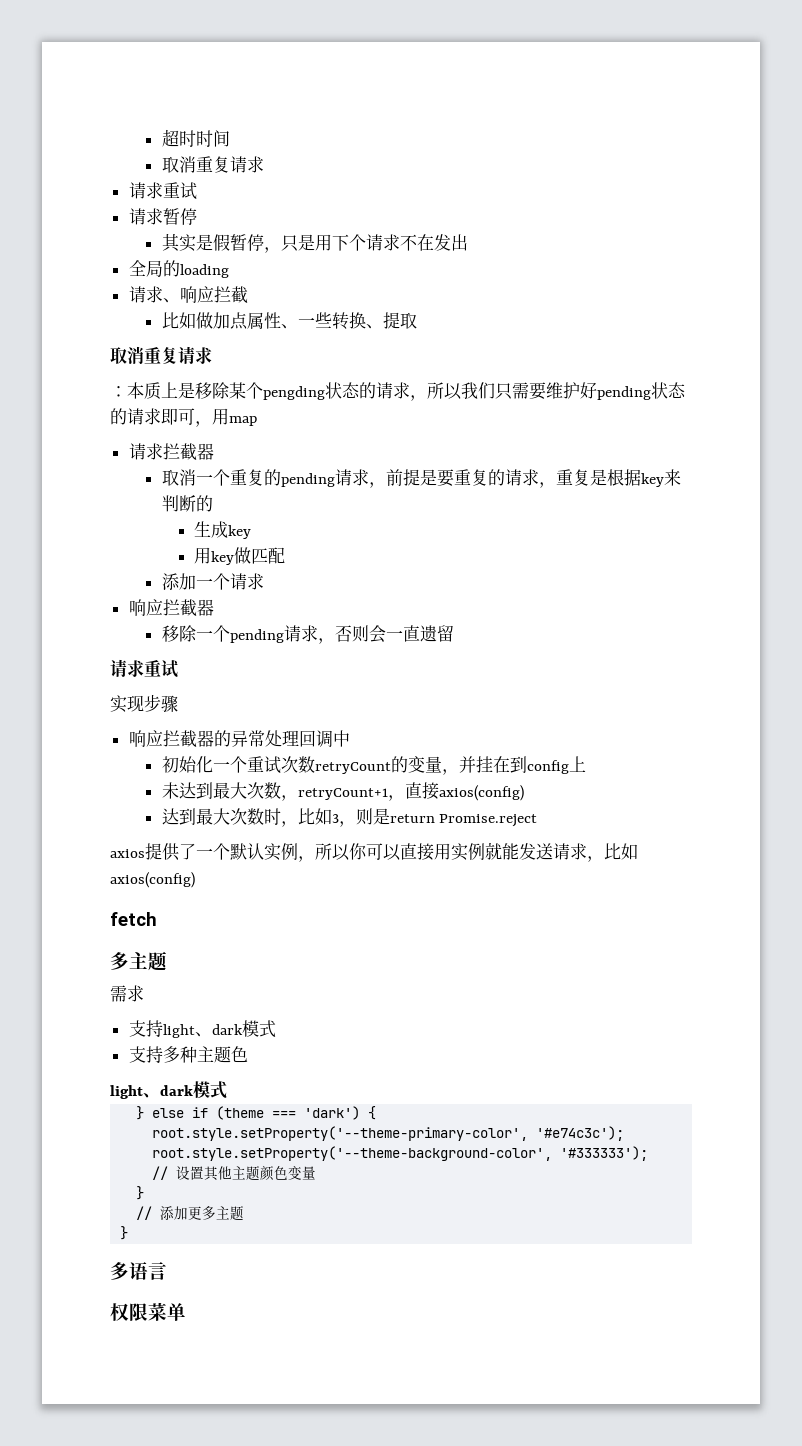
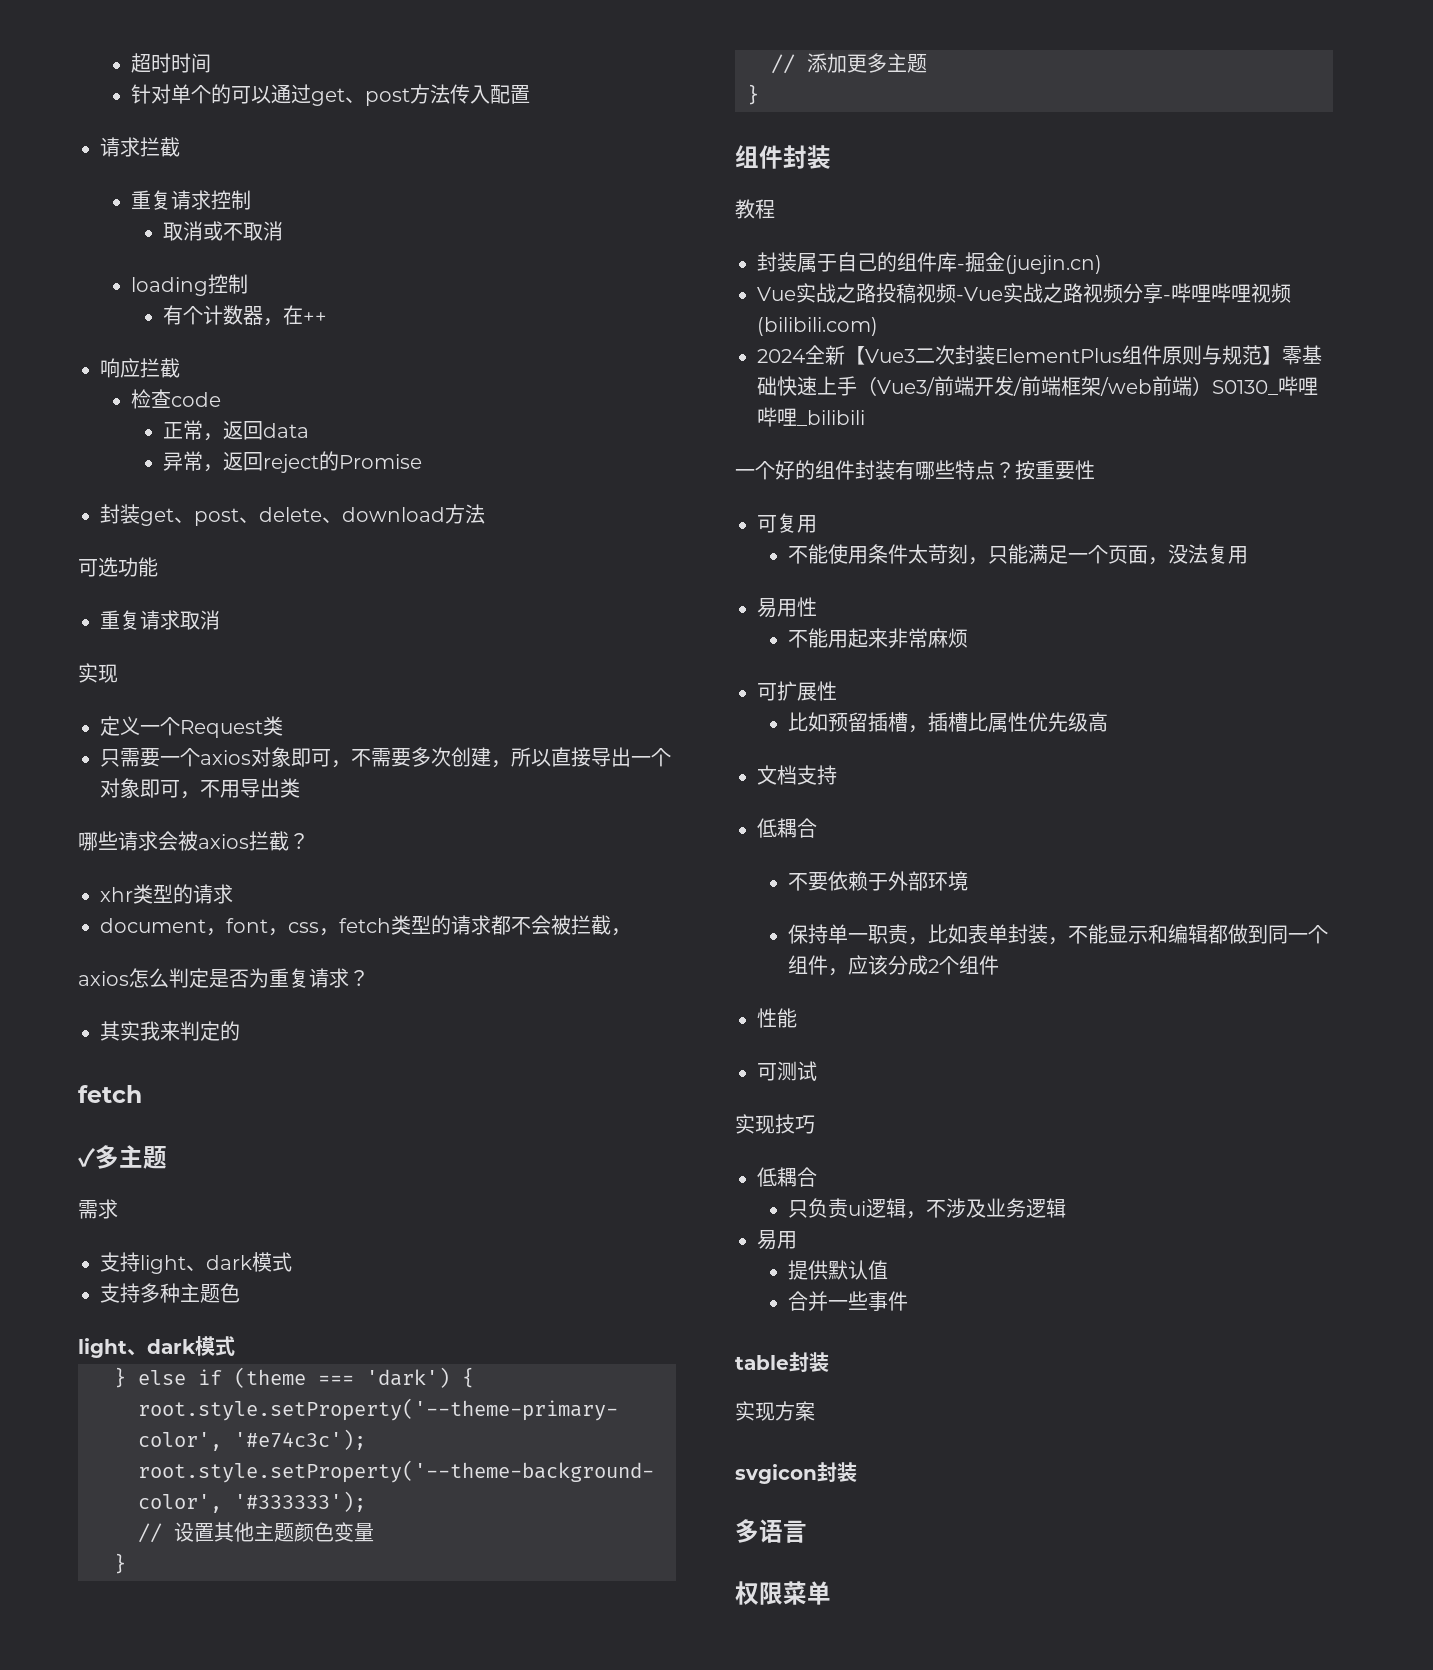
  超时时间
- 取消重复请求
- 请求重试
- 请求暂停
- 其实是假暂停，只是用下个请求不在发出
- 全局的loading
- 请求、响应拦截
- 比如做加点属性、一些转换、提取
- 取消重复请求
- ：本质上是移除某个pengding状态的请求，所以我们只需要维护好pending状态的请求即可，用map
- 请求拦截器
- 取消一个重复的pending请求，前提是要重复的请求，重复是根据key来判断的
- 生成key
- 用key做匹配
- 添加一个请求
- 响应拦截器
- 移除一个pending请求，否则会一直遗留
- 请求重试
- 实现步骤
- 响应拦截器的异常处理回调中
- 初始化一个重试次数retryCount的变量，并挂在到config上
- 未达到最大次数，retryCount+1，直接axios(config)
- 达到最大次数时，比如3，则是return Promise.reject
- axios提供了一个默认实例，所以你可以直接用实例就能发送请求，比如axios(config)
+ 针对单个的可以通过get、post方法传入配置
+ 请求拦截
+ 重复请求控制
+ 取消或不取消
+ loading控制
+ 有个计数器，在++
+ 响应拦截
+ 检查code
+ 正常，返回data
+ 异常，返回reject的Promise
+ 封装get、post、delete、download方法
+ 可选功能
+ 重复请求取消
+ 实现
+ 定义一个Request类
+ 只需要一个axios对象即可，不需要多次创建，所以直接导出一个对象即可，不用导出类
+ 哪些请求会被axios拦截？
+ xhr类型的请求
+ document，font，css，fetch类型的请求都不会被拦截，
+ axios怎么判定是否为重复请求？
+ 其实我来判定的
  fetch
- 多主题
+ ✓多主题
  // 添加更多主题
  }
+ 组件封装
+ 教程
+ 封装属于自己的组件库-掘金(juejin.cn)
+ Vue实战之路投稿视频-Vue实战之路视频分享-哔哩哔哩视频(bilibili.com)
+ 2024全新【Vue3二次封装ElementPlus组件原则与规范】零基础快速上手（Vue3/前端开发/前端框架/web前端）S0130_哔哩哔哩_bilibili
+ 一个好的组件封装有哪些特点？按重要性
+ 可复用
+ 不能使用条件太苛刻，只能满足一个页面，没法复用
+ 易用性
+ 不能用起来非常麻烦
+ 可扩展性
+ 比如预留插槽，插槽比属性优先级高
+ 文档支持
+ 低耦合
+ 不要依赖于外部环境
+ 保持单一职责，比如表单封装，不能显示和编辑都做到同一个组件，应该分成2个组件
+ 性能
+ 可测试
+ 实现技巧
+ 低耦合
+ 只负责ui逻辑，不涉及业务逻辑
+ 易用
+ 提供默认值
+ 合并一些事件
+ table封装
+ 实现方案
+ svgicon封装

